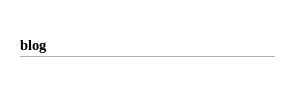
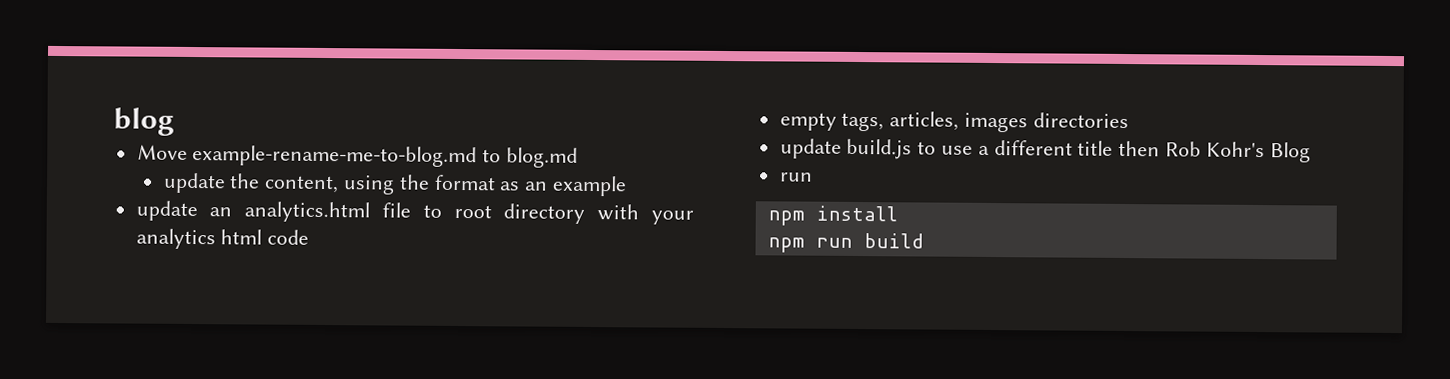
+ Move example-rename-me-to-blog.md to blog.md
+ update the content, using the format as an example
+ update an analytics.html file to root directory with your analytics html code
+ empty tags, articles, images directories
+ update build.js to use a different title then Rob Kohr's Blog
+ run
+ npm install
+ npm run build

